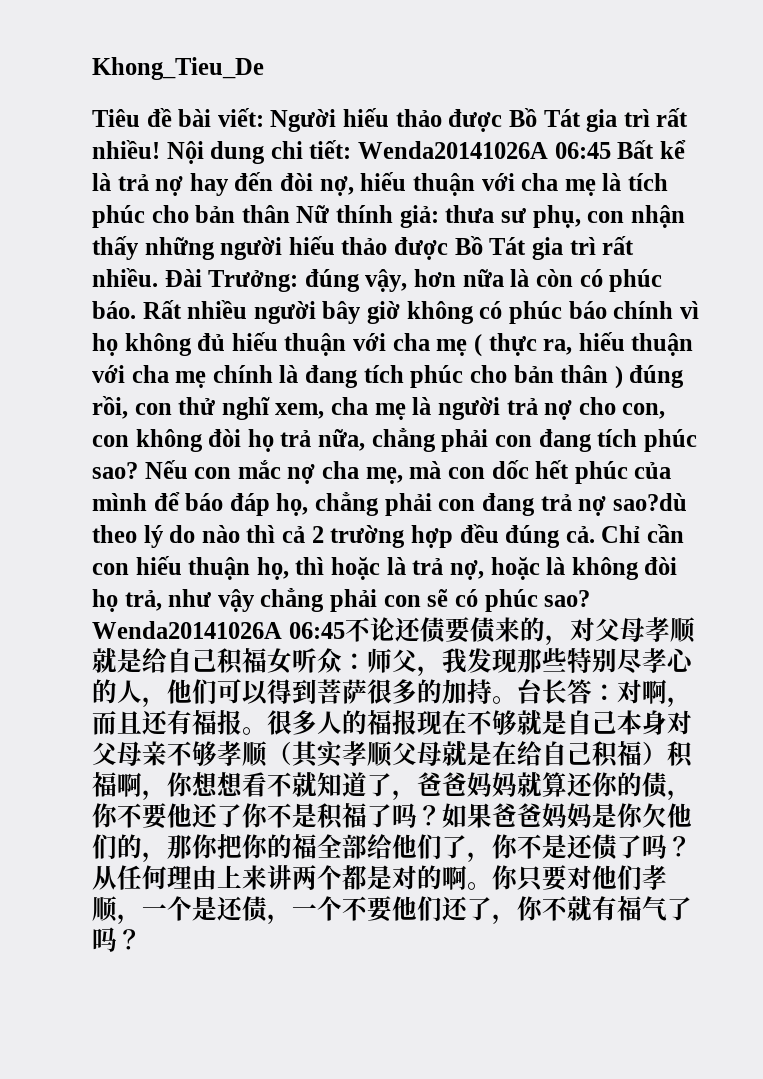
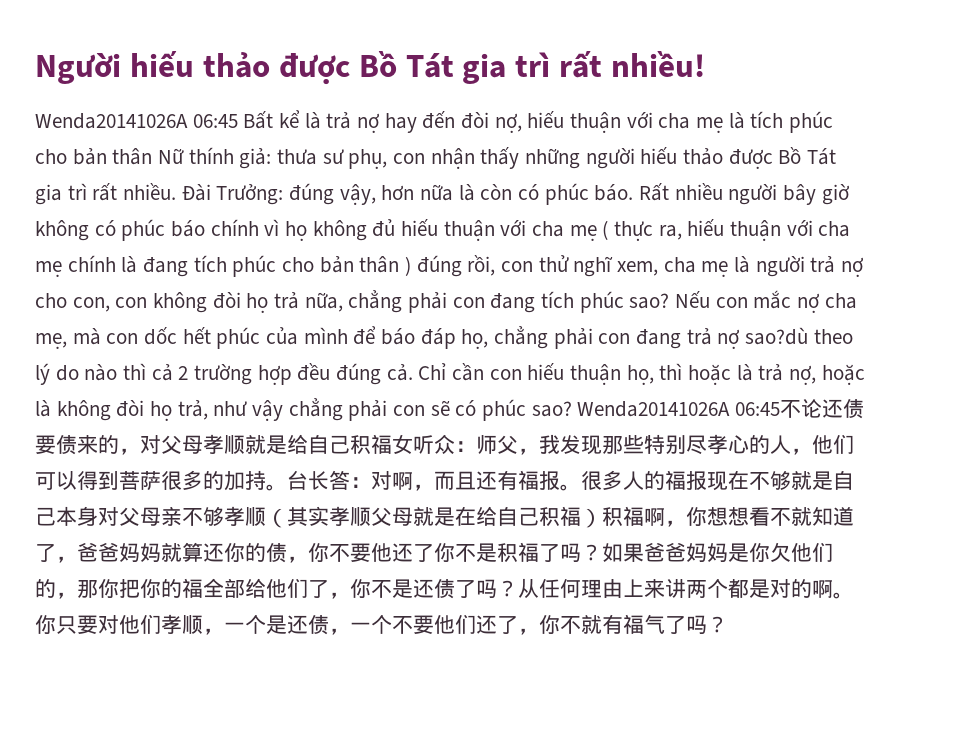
- Khong_Tieu_De
- Tiêu đề bài viết: Người hiếu thảo được Bồ Tát gia trì rất nhiều! Nội dung chi tiết: Wenda20141026A 06:45 Bất kể là trả nợ hay đến đòi nợ, hiếu thuận với cha mẹ là tích phúc cho bản thân Nữ thính giả: thưa sư phụ, con nhận thấy những người hiếu thảo được Bồ Tát gia trì rất nhiều.
+ Người hiếu thảo được Bồ Tát gia trì rất nhiều!
+ Wenda20141026A 06:45 Bất kể là trả nợ hay đến đòi nợ, hiếu thuận với cha mẹ là tích phúc cho bản thân Nữ thính giả: thưa sư phụ, con nhận thấy những người hiếu thảo được Bồ Tát gia trì rất nhiều.

